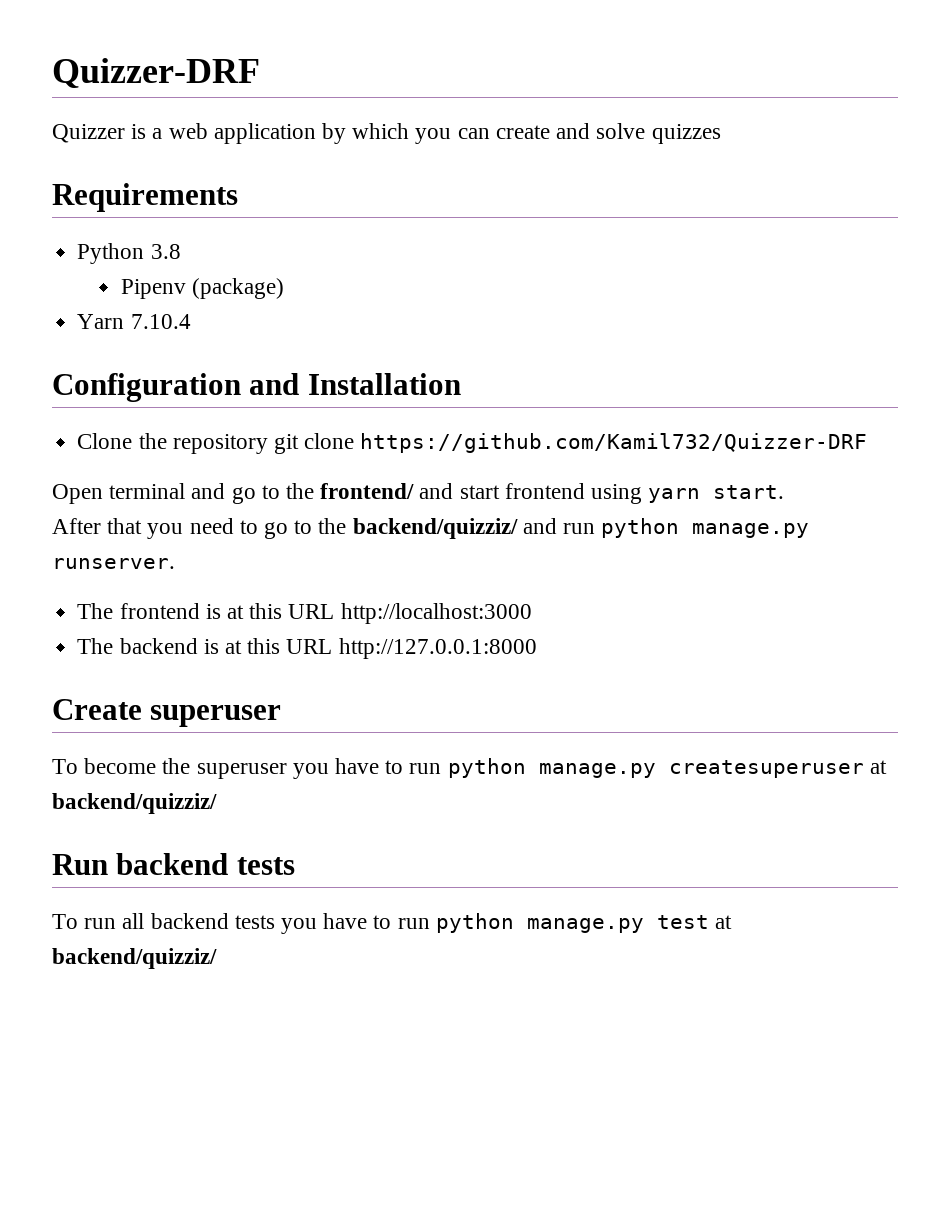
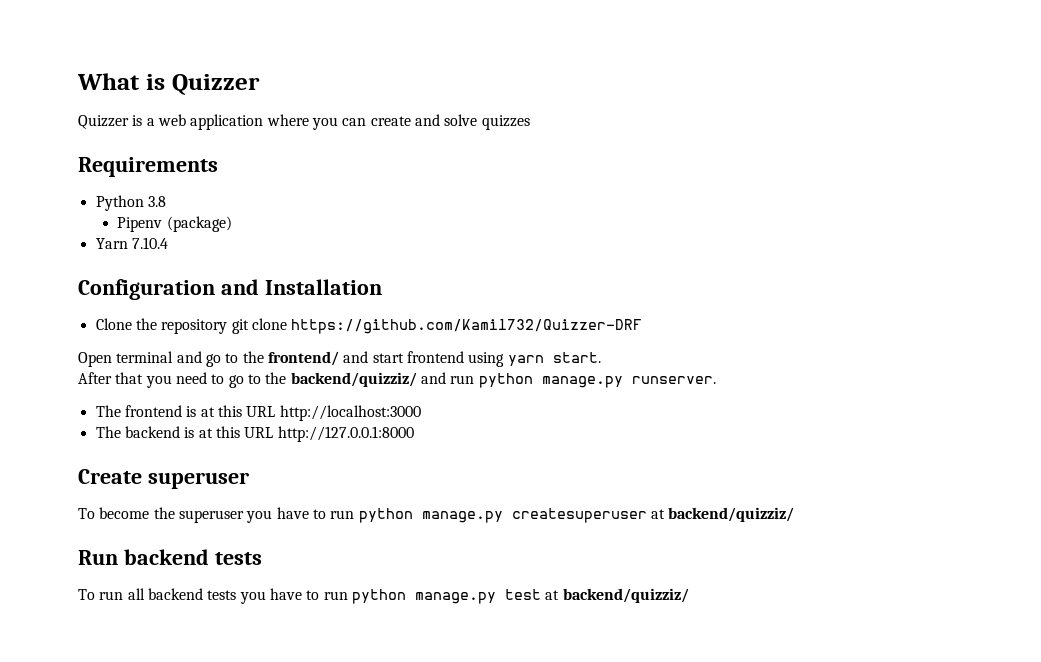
- Quizzer-DRF
+ What is Quizzer
- Quizzer is a web application by which you can create and solve quizzes
+ Quizzer is a web application where you can create and solve quizzes

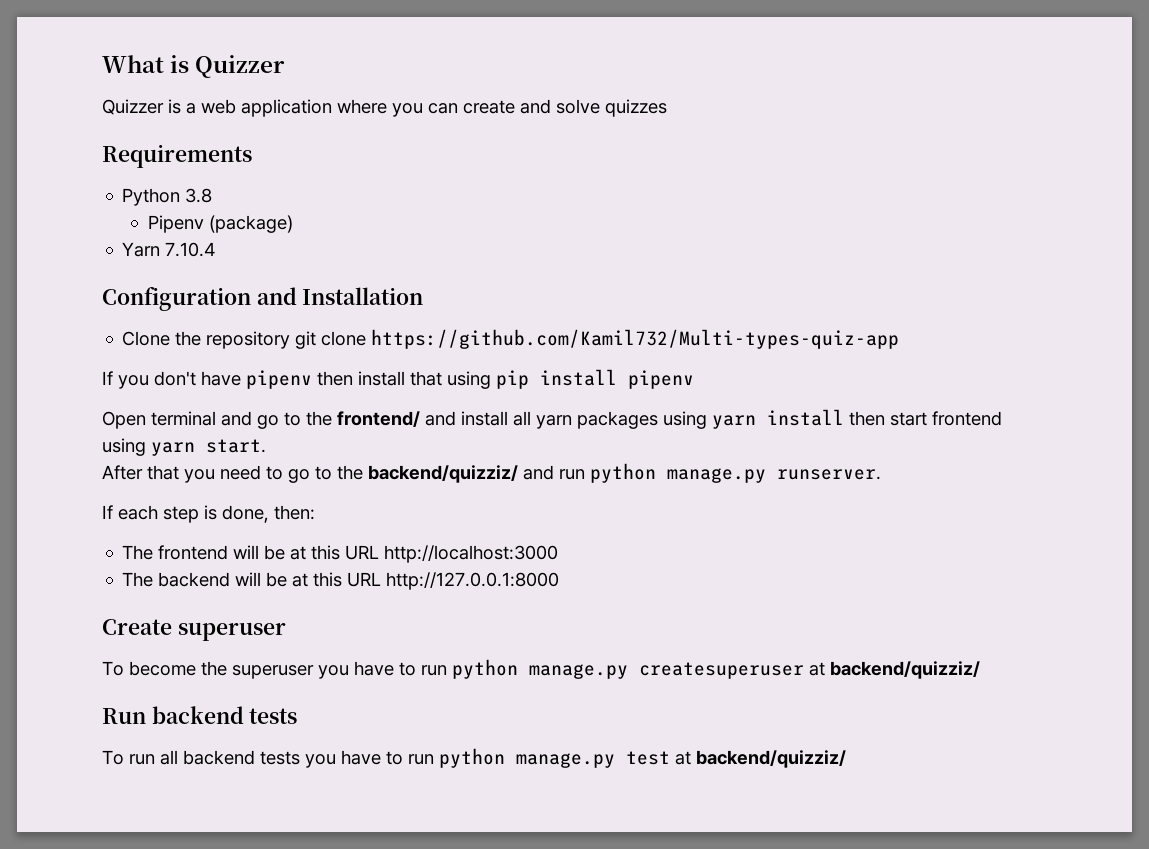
- Clone the repository git clone https://github.com/Kamil732/Quizzer-DRF
+ Clone the repository git clone https://github.com/Kamil732/Multi-types-quiz-app
+ If you don't have pipenv then install that using pip install pipenv
- Open terminal and go to the frontend/ and start frontend using yarn start.
+ Open terminal and go to the frontend/ and install all yarn packages using yarn install then start frontend using yarn start.
+ If each step is done, then:
- The frontend is at this URL http://localhost:3000
+ The frontend will be at this URL http://localhost:3000
- The backend is at this URL http://127.0.0.1:8000
+ The backend will be at this URL http://127.0.0.1:8000

